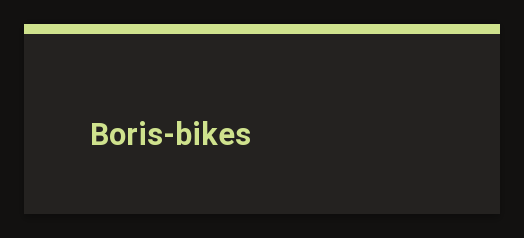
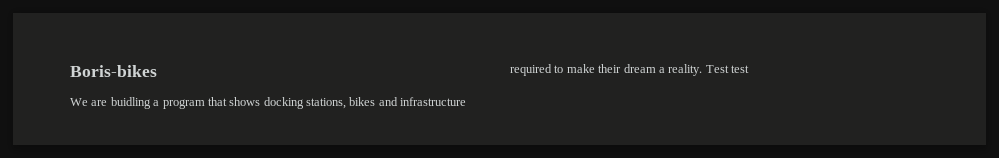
+ We are buidling a program that shows docking stations, bikes and infrastructure required to make their dream a reality. Test test

